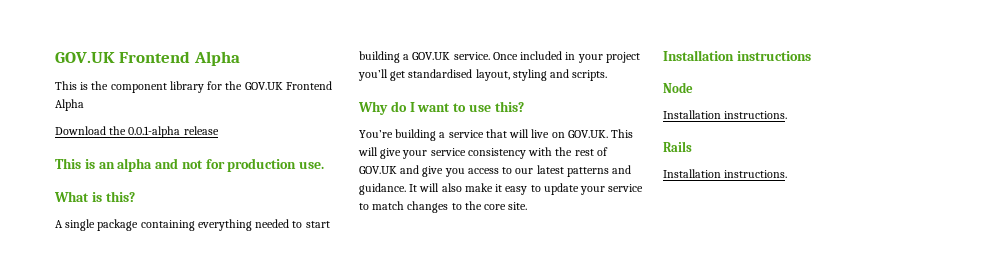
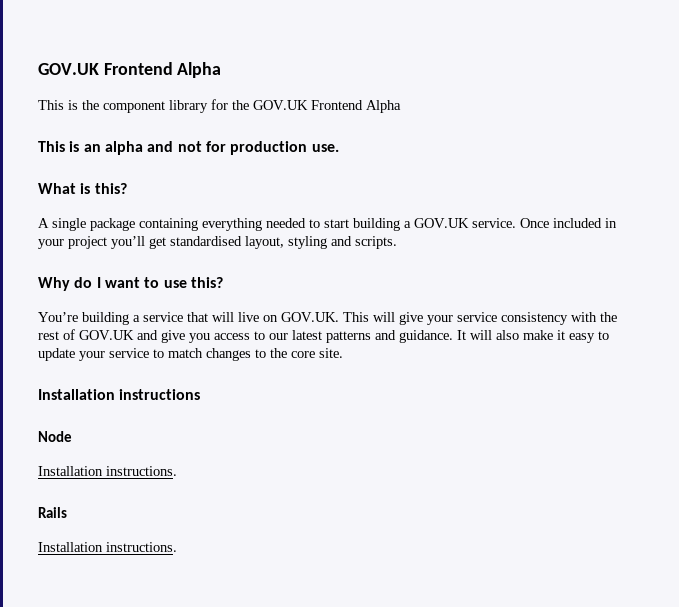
- Download the 0.0.1-alpha release

